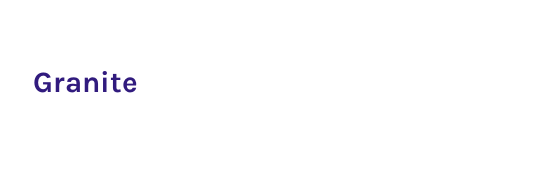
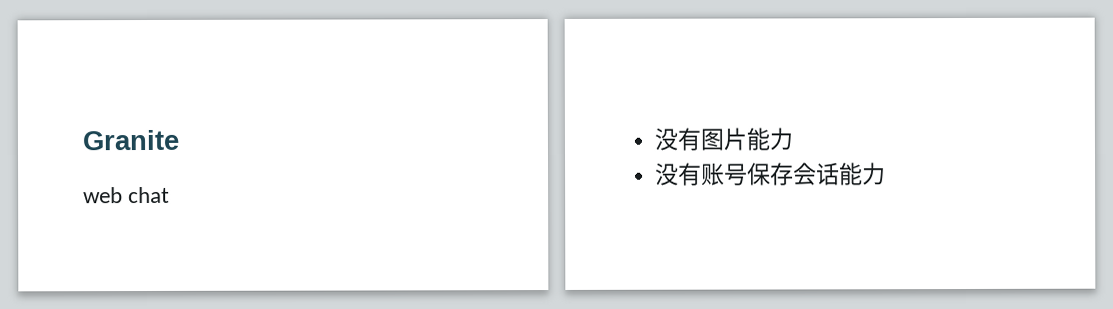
+ web chat
+ 没有图片能力
+ 没有账号保存会话能力

